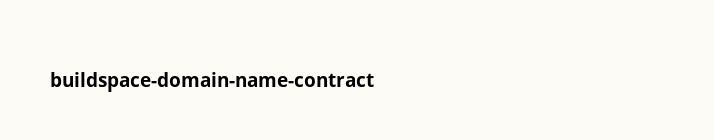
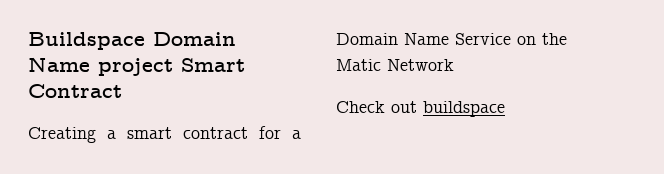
- buildspace-domain-name-contract
+ Buildspace Domain Name project Smart Contract
+ Creating a smart contract for a Domain Name Service on the Matic Network
+ Check out buildspace

